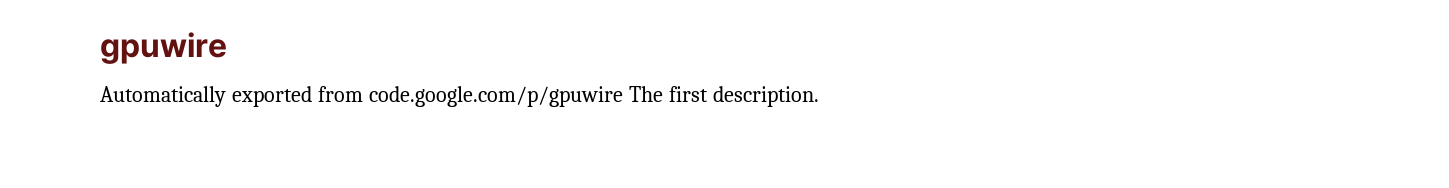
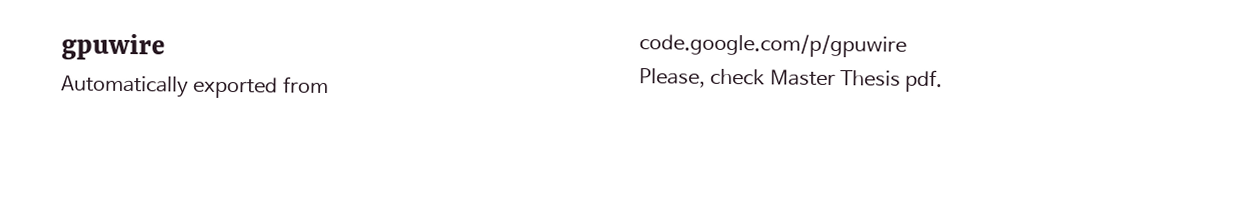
- Automatically exported from code.google.com/p/gpuwire The first description.
+ Automatically exported from code.google.com/p/gpuwire
+ Please, check Master Thesis pdf.

